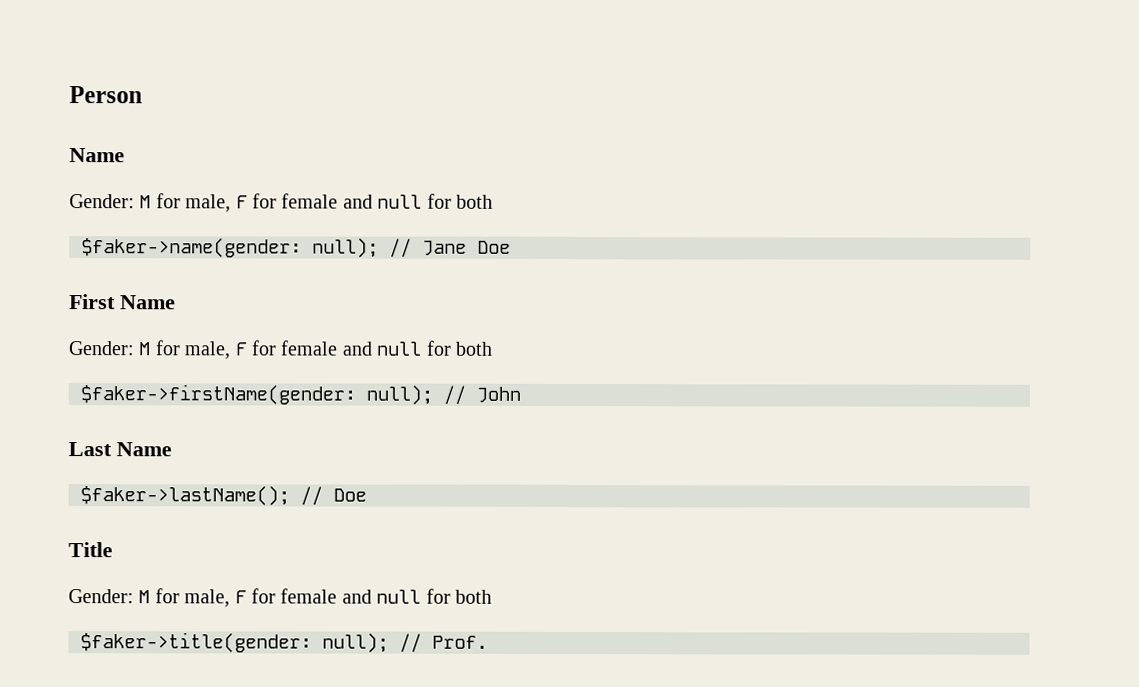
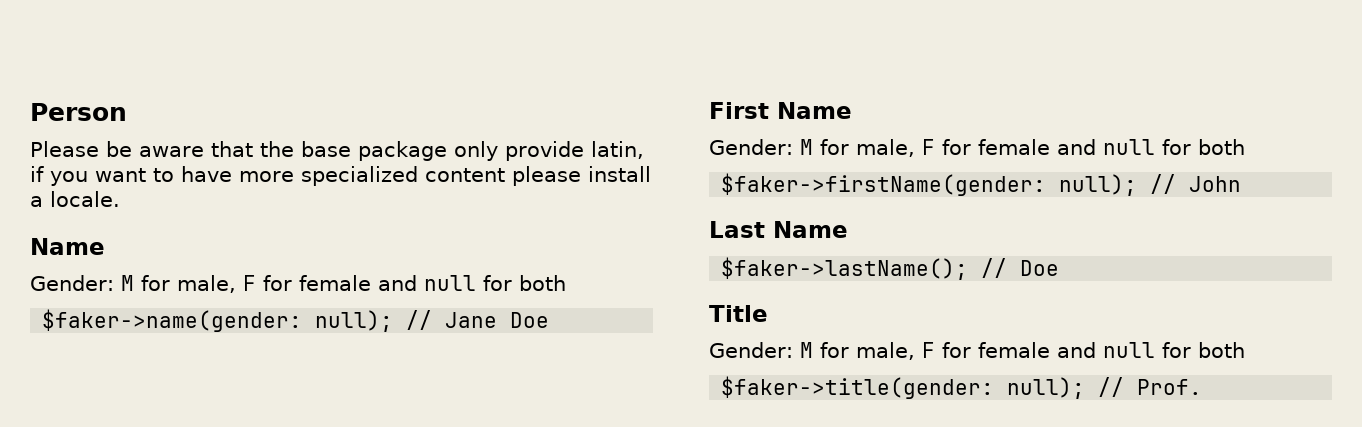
+ Please be aware that the base package only provide latin, if you want to have more specialized content please install a locale.

